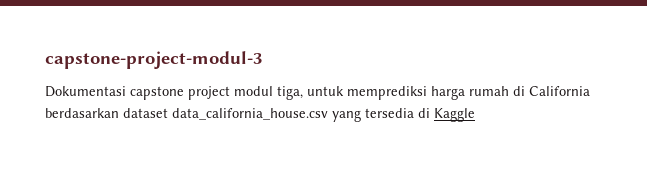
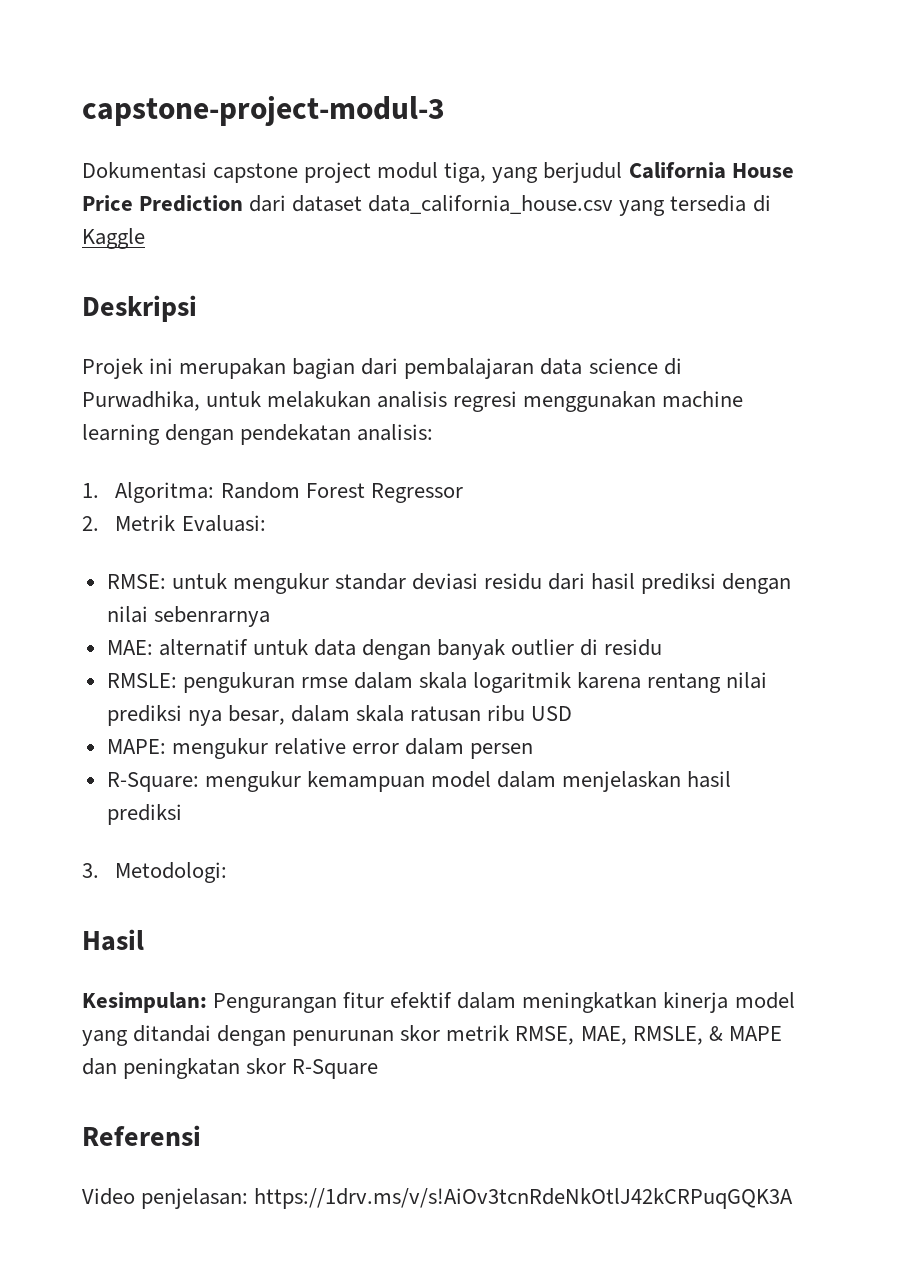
- Dokumentasi capstone project modul tiga, untuk memprediksi harga rumah di California berdasarkan dataset data_california_house.csv yang tersedia di Kaggle
+ Dokumentasi capstone project modul tiga, yang berjudul California House Price Prediction dari dataset data_california_house.csv yang tersedia di Kaggle
+ Deskripsi
+ Projek ini merupakan bagian dari pembalajaran data science di Purwadhika, untuk melakukan analisis regresi menggunakan machine learning dengan pendekatan analisis:
+ 1. Algoritma: Random Forest Regressor
+ 2. Metrik Evaluasi:
+ RMSE: untuk mengukur standar deviasi residu dari hasil prediksi dengan nilai sebenrarnya
+ MAE: alternatif untuk data dengan banyak outlier di residu
+ RMSLE: pengukuran rmse dalam skala logaritmik karena rentang nilai prediksi nya besar, dalam skala ratusan ribu USD
+ MAPE: mengukur relative error dalam persen
+ R-Square: mengukur kemampuan model dalam menjelaskan hasil prediksi
+ 3. Metodologi:
+ Hasil
+ Kesimpulan: Pengurangan fitur efektif dalam meningkatkan kinerja model yang ditandai dengan penurunan skor metrik RMSE, MAE, RMSLE, & MAPE dan peningkatan skor R-Square
+ Referensi
+ Video penjelasan: https://1drv.ms/v/s!AiOv3tcnRdeNkOtlJ42kCRPuqGQK3A

